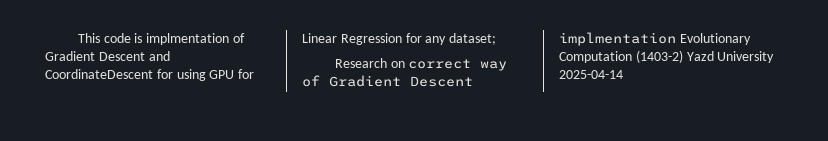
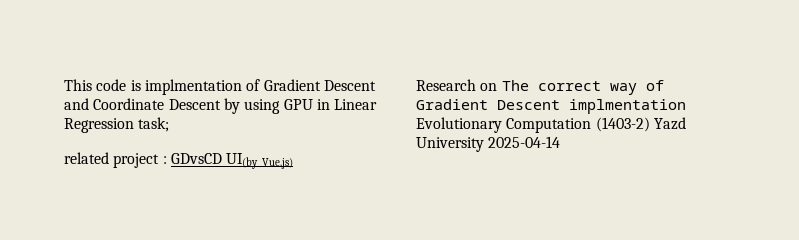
- This code is implmentation of Gradient Descent and CoordinateDescent for using GPU for Linear Regression for any dataset;
+ This code is implmentation of Gradient Descent and Coordinate Descent by using GPU in Linear Regression task;
+ related project : GDvsCD UI(by Vue.js)
- Research on correct way of Gradient Descent implmentation Evolutionary Computation (1403-2) Yazd University 2025-04-14
+ Research on The correct way of Gradient Descent implmentation Evolutionary Computation (1403-2) Yazd University 2025-04-14

